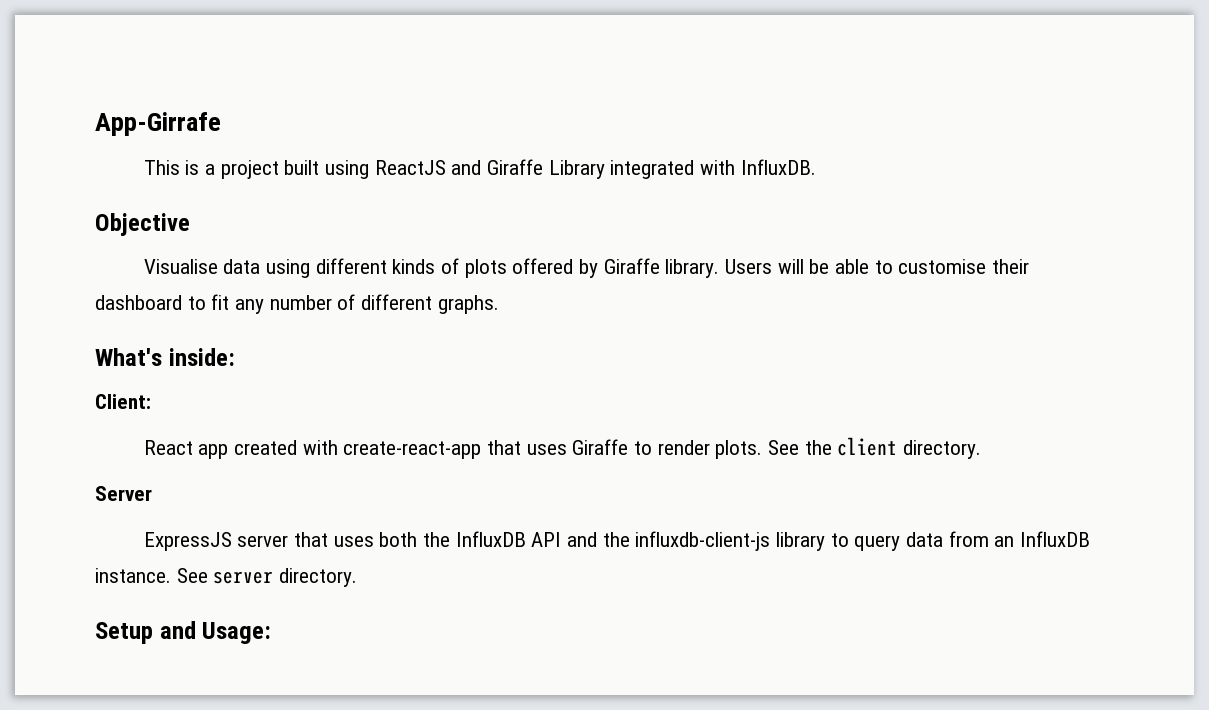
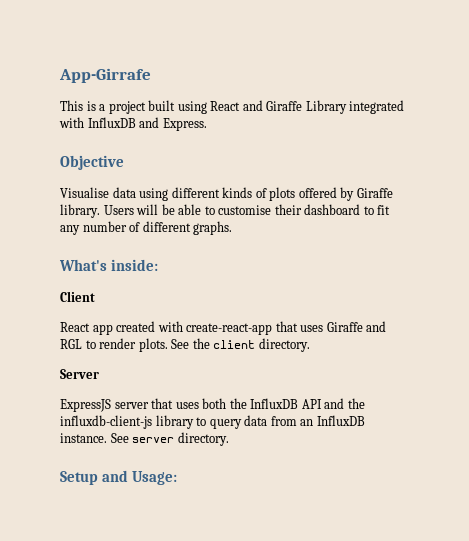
- This is a project built using ReactJS and Giraffe Library integrated with InfluxDB.
+ This is a project built using React and Giraffe Library integrated with InfluxDB and Express.
- Client:
+ Client
- React app created with create-react-app that uses Giraffe to render plots.
+ React app created with create-react-app that uses Giraffe and RGL to render plots.

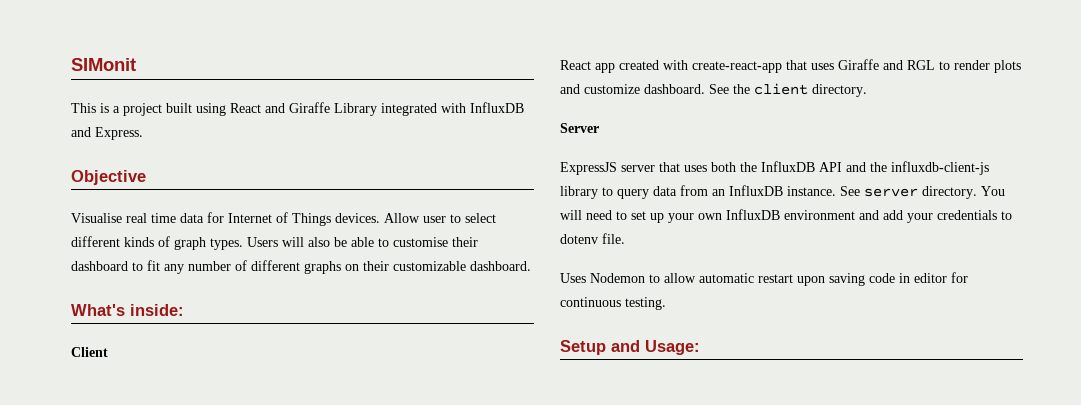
- App-Girrafe
+ SIMonit
- Visualise data using different kinds of plots offered by Giraffe library.
+ Visualise real time data for Internet of Things devices. Allow user to select different kinds of graph types.
- Users will be able to customise their dashboard to fit any number of different graphs.
+ Users will also be able to customise their dashboard to fit any number of different graphs on their customizable dashboard.
- React app created with create-react-app that uses Giraffe and RGL to render plots.
+ React app created with create-react-app that uses Giraffe and RGL to render plots and customize dashboard.
+ You will need to set up your own InfluxDB environment and add your credentials to dotenv file.
+ Uses Nodemon to allow automatic restart upon saving code in editor for continuous testing.

